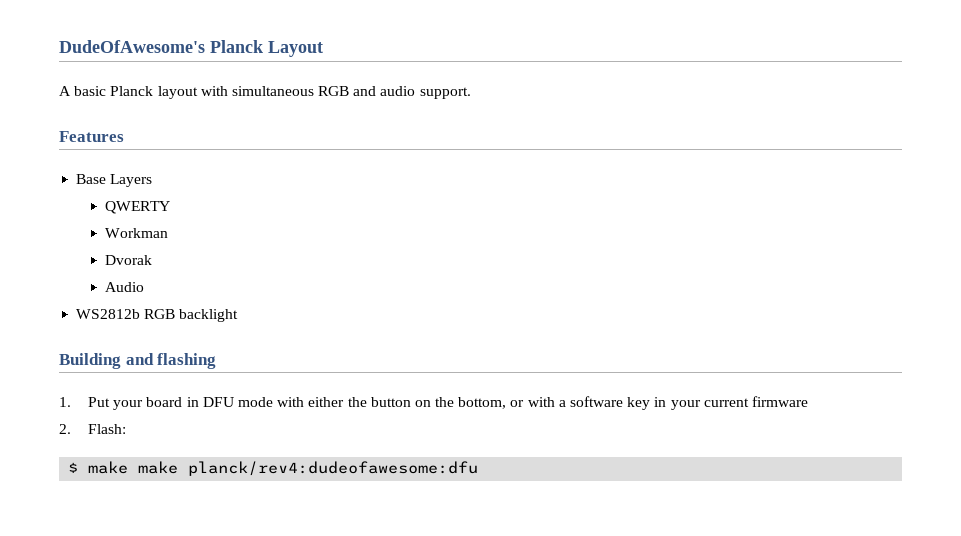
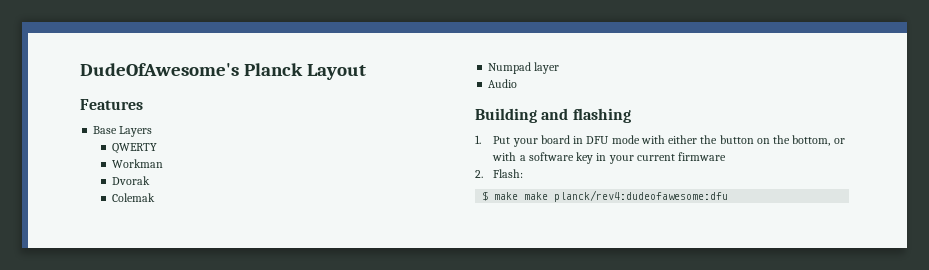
- A basic Planck layout with simultaneous RGB and audio support.
+ Colemak
+ Numpad layer
  Audio
- WS2812b RGB backlight

